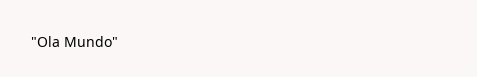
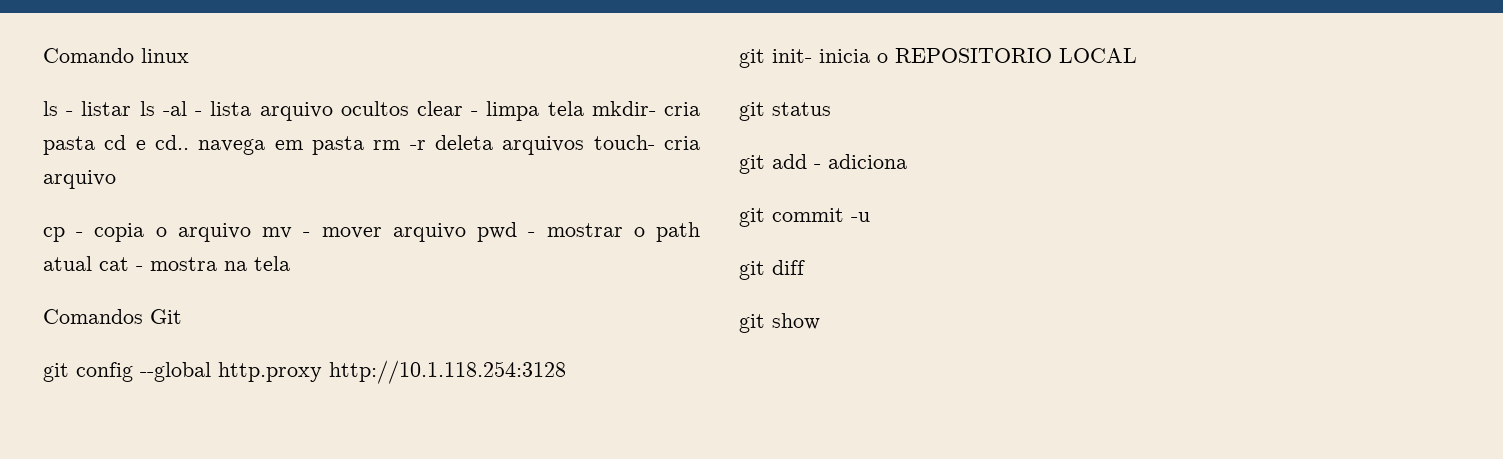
- "Ola Mundo"
+ Comando linux
+ ls - listar ls -al - lista arquivo ocultos clear - limpa tela mkdir- cria pasta cd e cd.. navega em pasta rm -r deleta arquivos touch- cria arquivo
+ cp - copia o arquivo mv - mover arquivo pwd - mostrar o path atual cat - mostra na tela
+ Comandos Git
+ git config --global http.proxy http://10.1.118.254:3128
+ git init- inicia o REPOSITORIO LOCAL
+ git status
+ git add - adiciona
+ git commit -u
+ git diff
+ git show

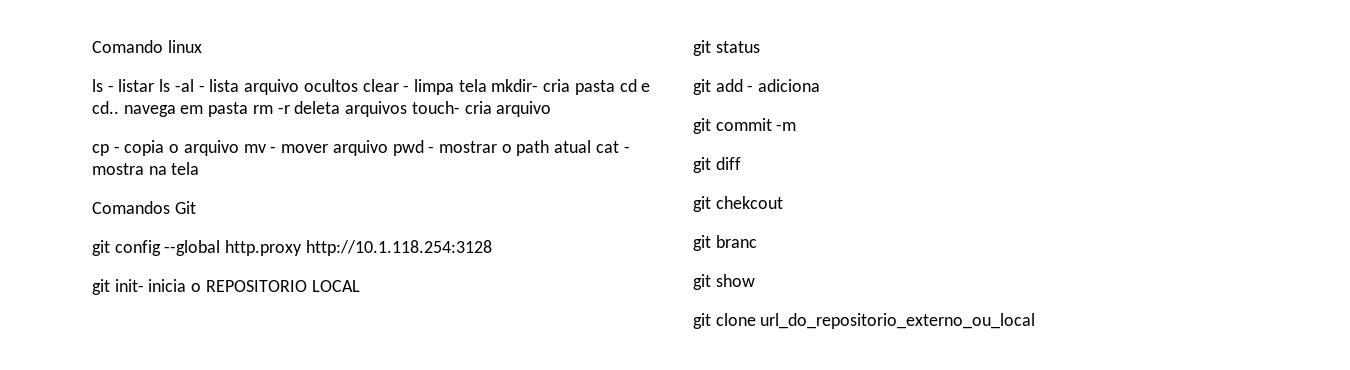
- git commit -u
+ git commit -m
+ git chekcout
+ git branc
+ git clone url_do_repositorio_externo_ou_local

